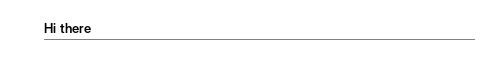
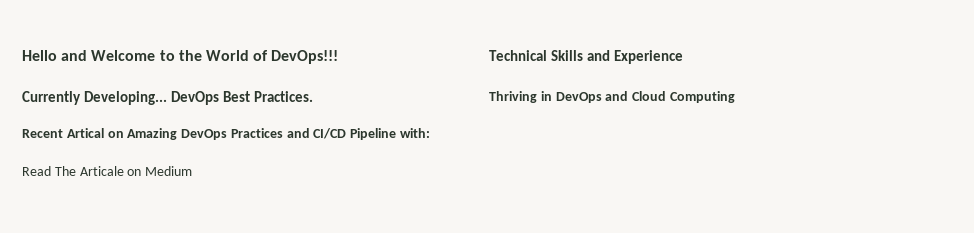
- Hi there
+ Hello and Welcome to the World of DevOps!!!
+ Currently Developing... DevOps Best Practices.
+ Recent Artical on Amazing DevOps Practices and CI/CD Pipeline with:
+ Read The Articale on Medium
+ Technical Skills and Experience
+ Thriving in DevOps and Cloud Computing

